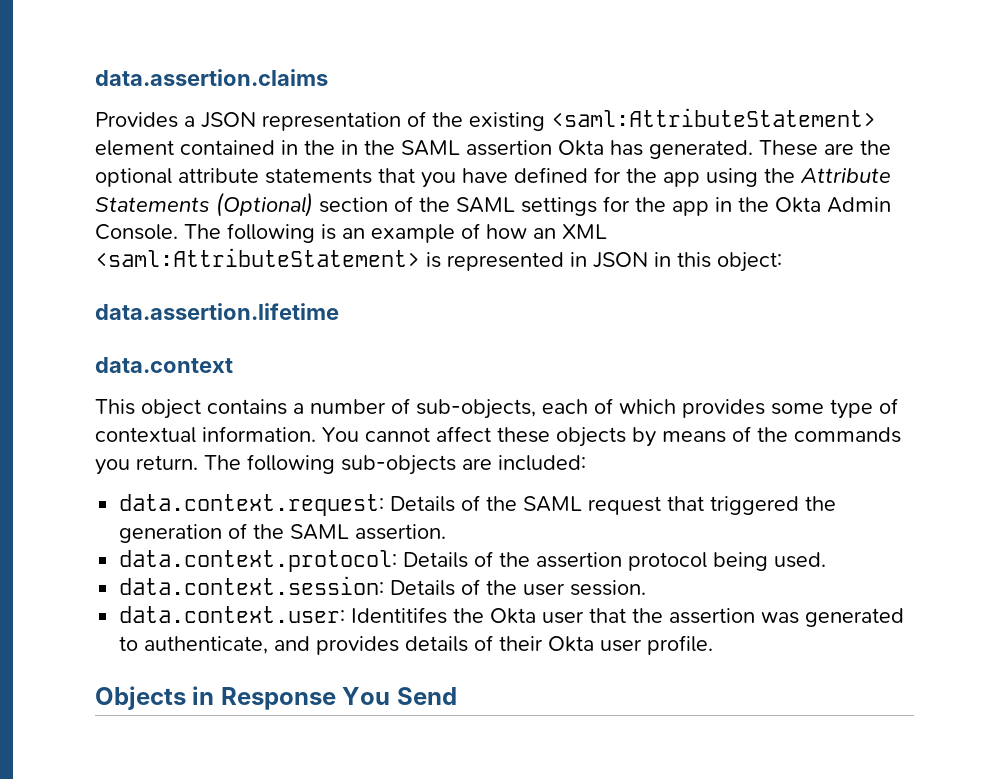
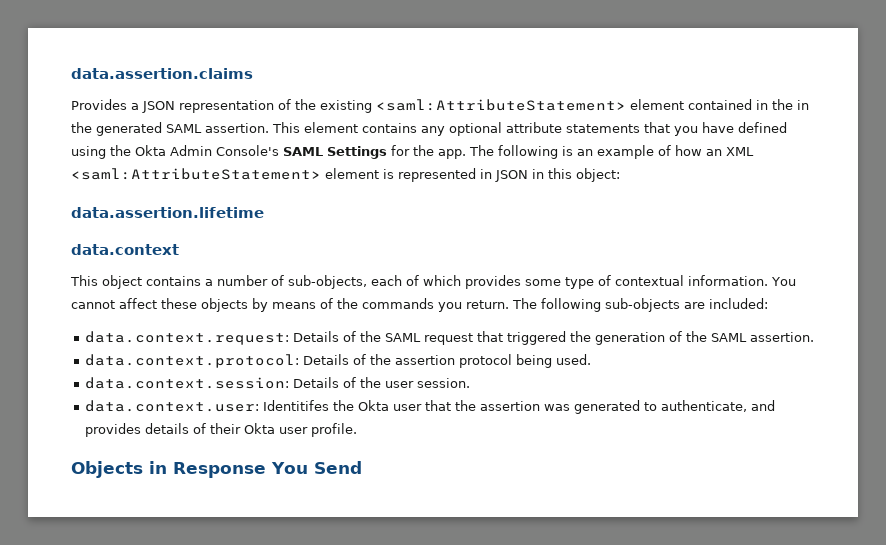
- Provides a JSON representation of the existing <saml:AttributeStatement> element contained in the in the SAML assertion Okta has generated. These are the optional attribute statements that you have defined for the app using the Attribute Statements (Optional) section of the SAML settings for the app in the Okta Admin Console.
+ Provides a JSON representation of the existing <saml:AttributeStatement> element contained in the in the generated SAML assertion. This element contains any optional attribute statements that you have defined using the Okta Admin Console's SAML Settings for the app.
- The following is an example of how an XML <saml:AttributeStatement> is represented in JSON in this object:
+ The following is an example of how an XML <saml:AttributeStatement> element is represented in JSON in this object:

